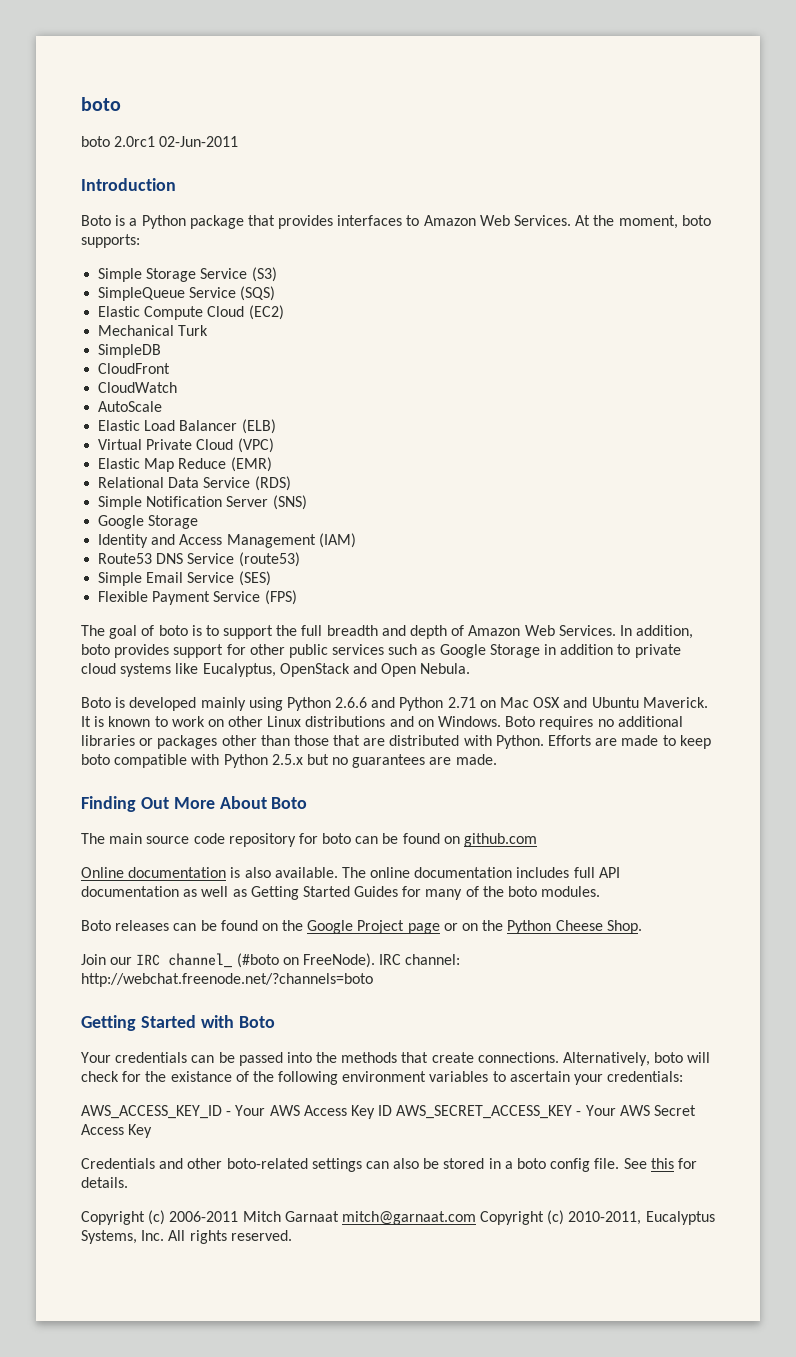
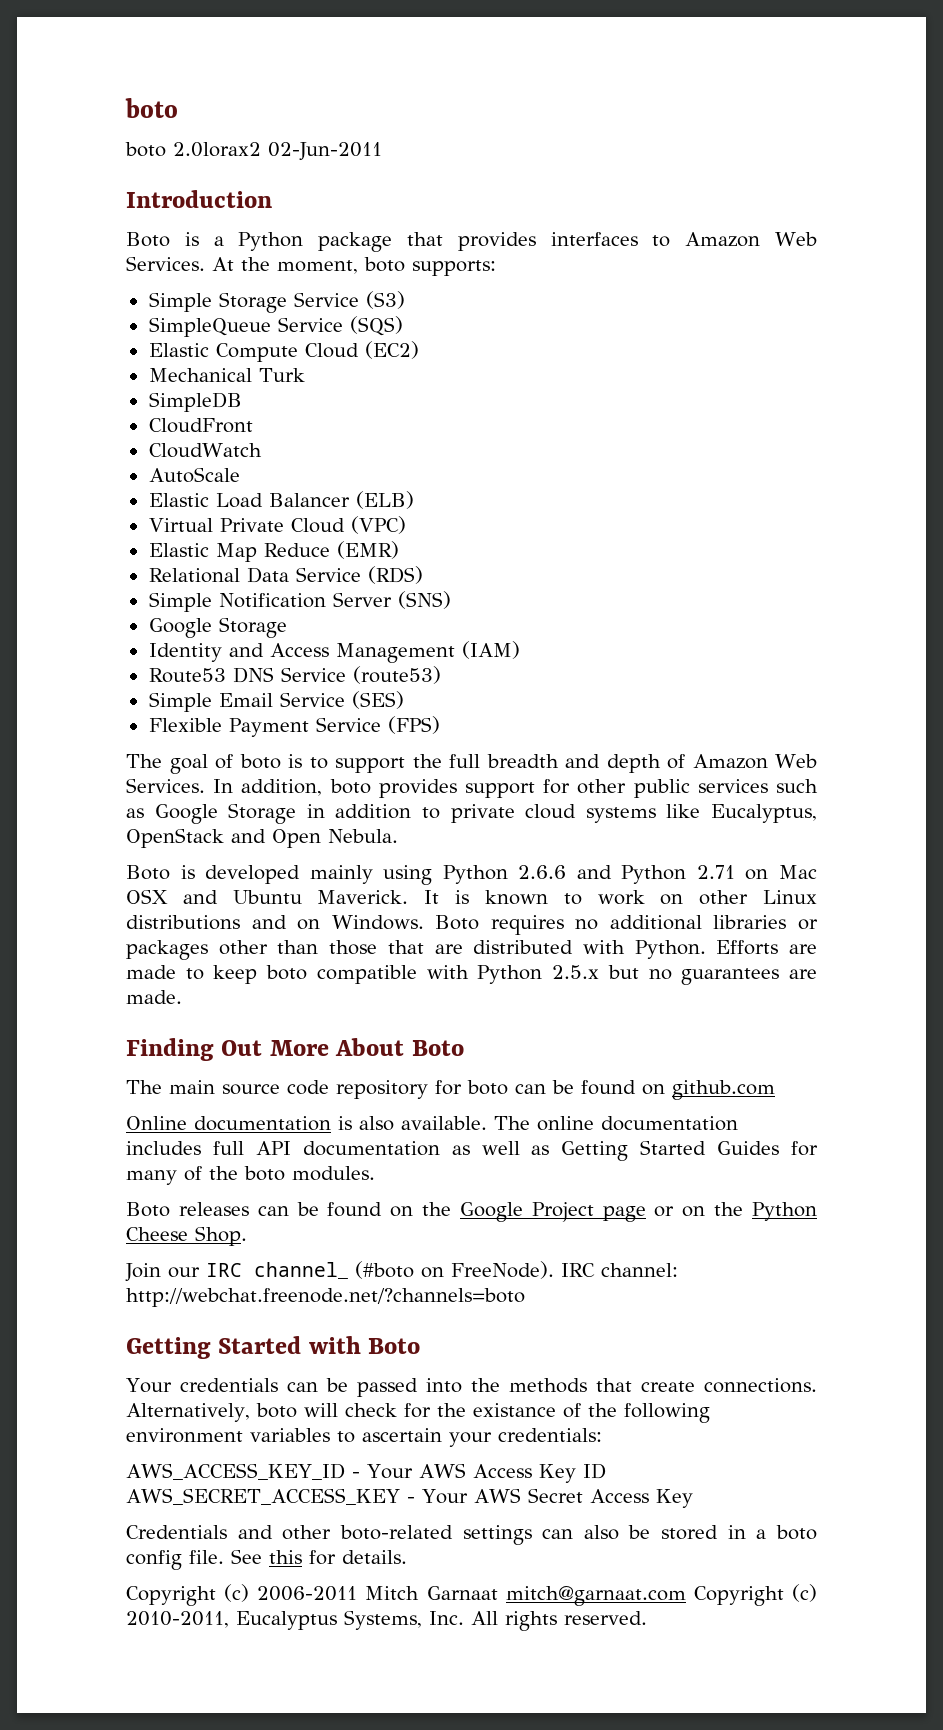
- boto 2.0rc1 02-Jun-2011
+ boto 2.0lorax2 02-Jun-2011

